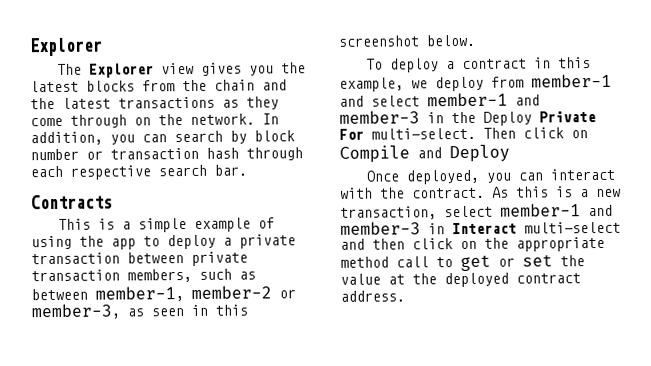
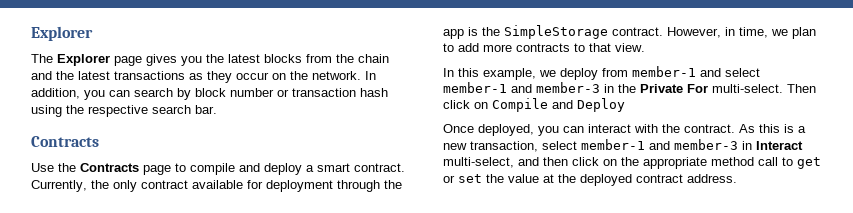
- The Explorer view gives you the latest blocks from the chain and the latest transactions as they come through on the network.
+ The Explorer page gives you the latest blocks from the chain and the latest transactions as they occur on the network.
- In addition, you can search by block number or transaction hash through each respective search bar.
+ In addition, you can search by block number or transaction hash using the respective search bar.
- This is a simple example of using the app to deploy a private transaction between private transaction members, such as between member-1, member-2 or member-3, as seen in this screenshot below.
- To deploy a contract in this example, we deploy from member-1 and select member-1 and member-3 in the Deploy Private For multi-select.
+ Use the Contracts page to compile and deploy a smart contract. Currently, the only contract available for deployment through the app is the SimpleStorage contract. However, in time, we plan to add more contracts to that view.
+ In this example, we deploy from member-1 and select member-1 and member-3 in the Private For multi-select.
- As this is a new transaction, select member-1 and member-3 in Interact multi-select and then click on the appropriate method call to get or set the value at the deployed contract address.
+ As this is a new transaction, select member-1 and member-3 in Interact multi-select, and then click on the appropriate method call to get or set the value at the deployed contract address.

